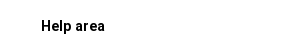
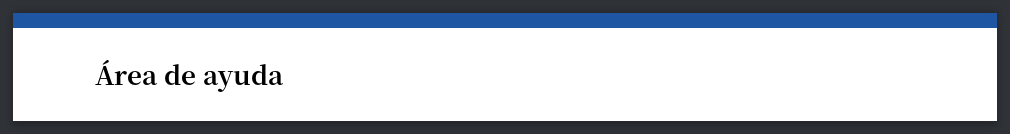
- Help area
+ Área de ayuda

